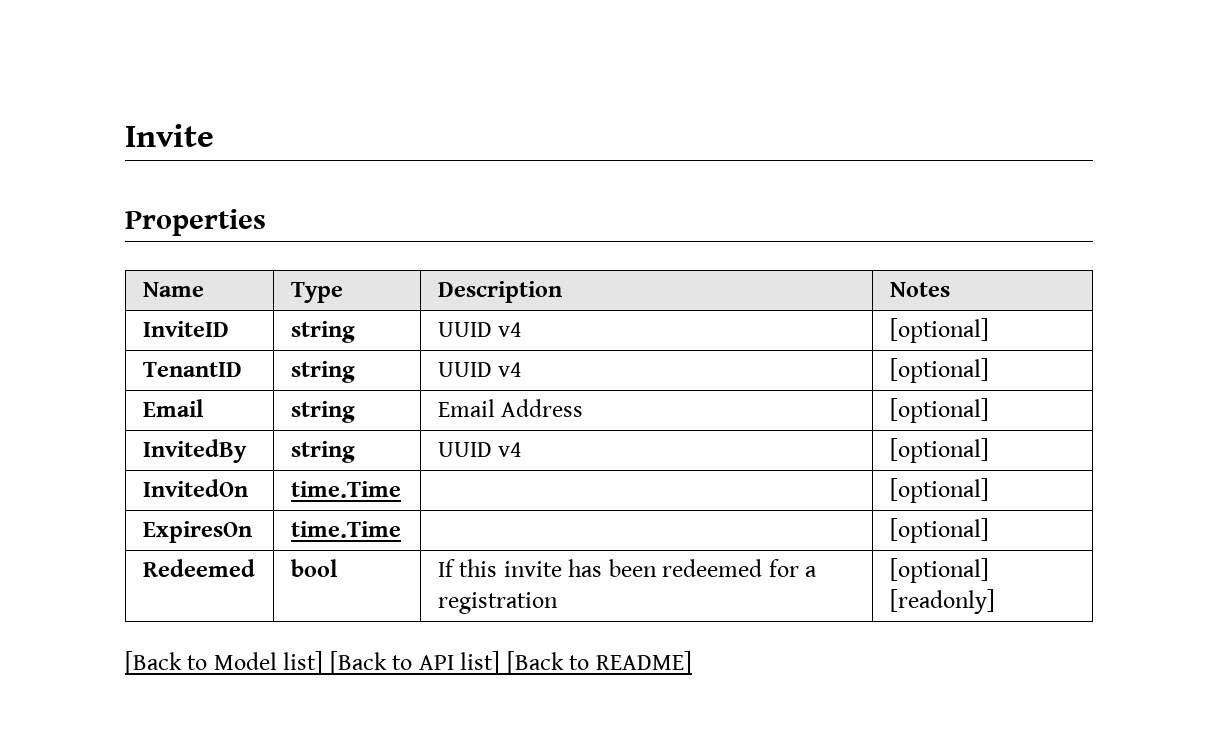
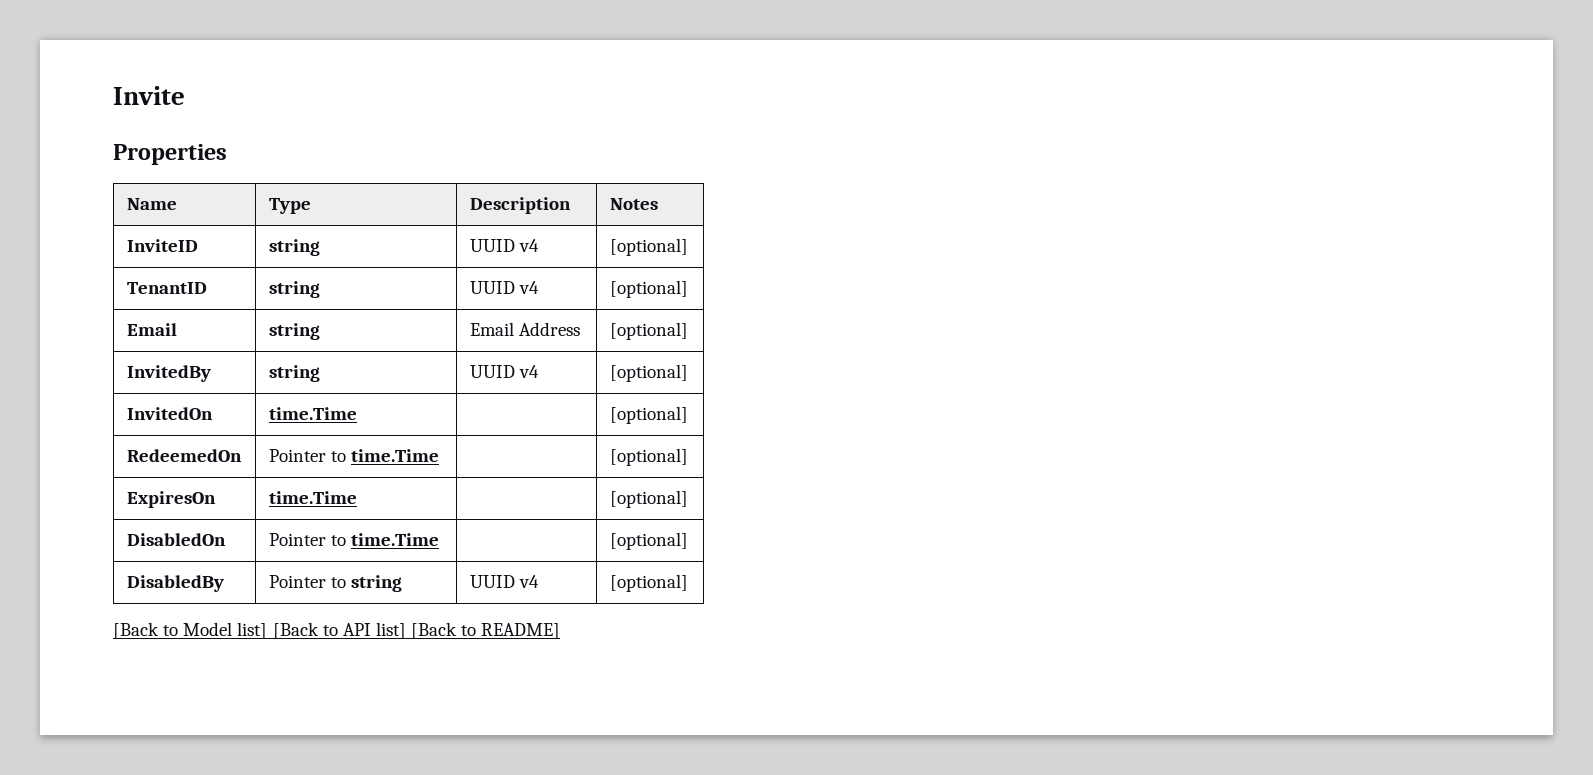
+ RedeemedOn | Pointer to time.Time | | [optional]
  ExpiresOn | time.Time | | [optional]
- Redeemed | bool | If this invite has been redeemed for a registration | [optional] [readonly]
+ DisabledOn | Pointer to time.Time | | [optional]
+ DisabledBy | Pointer to string | UUID v4 | [optional]

